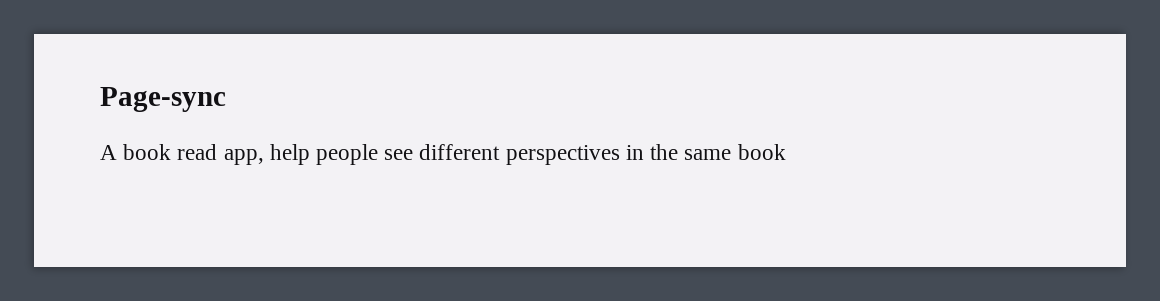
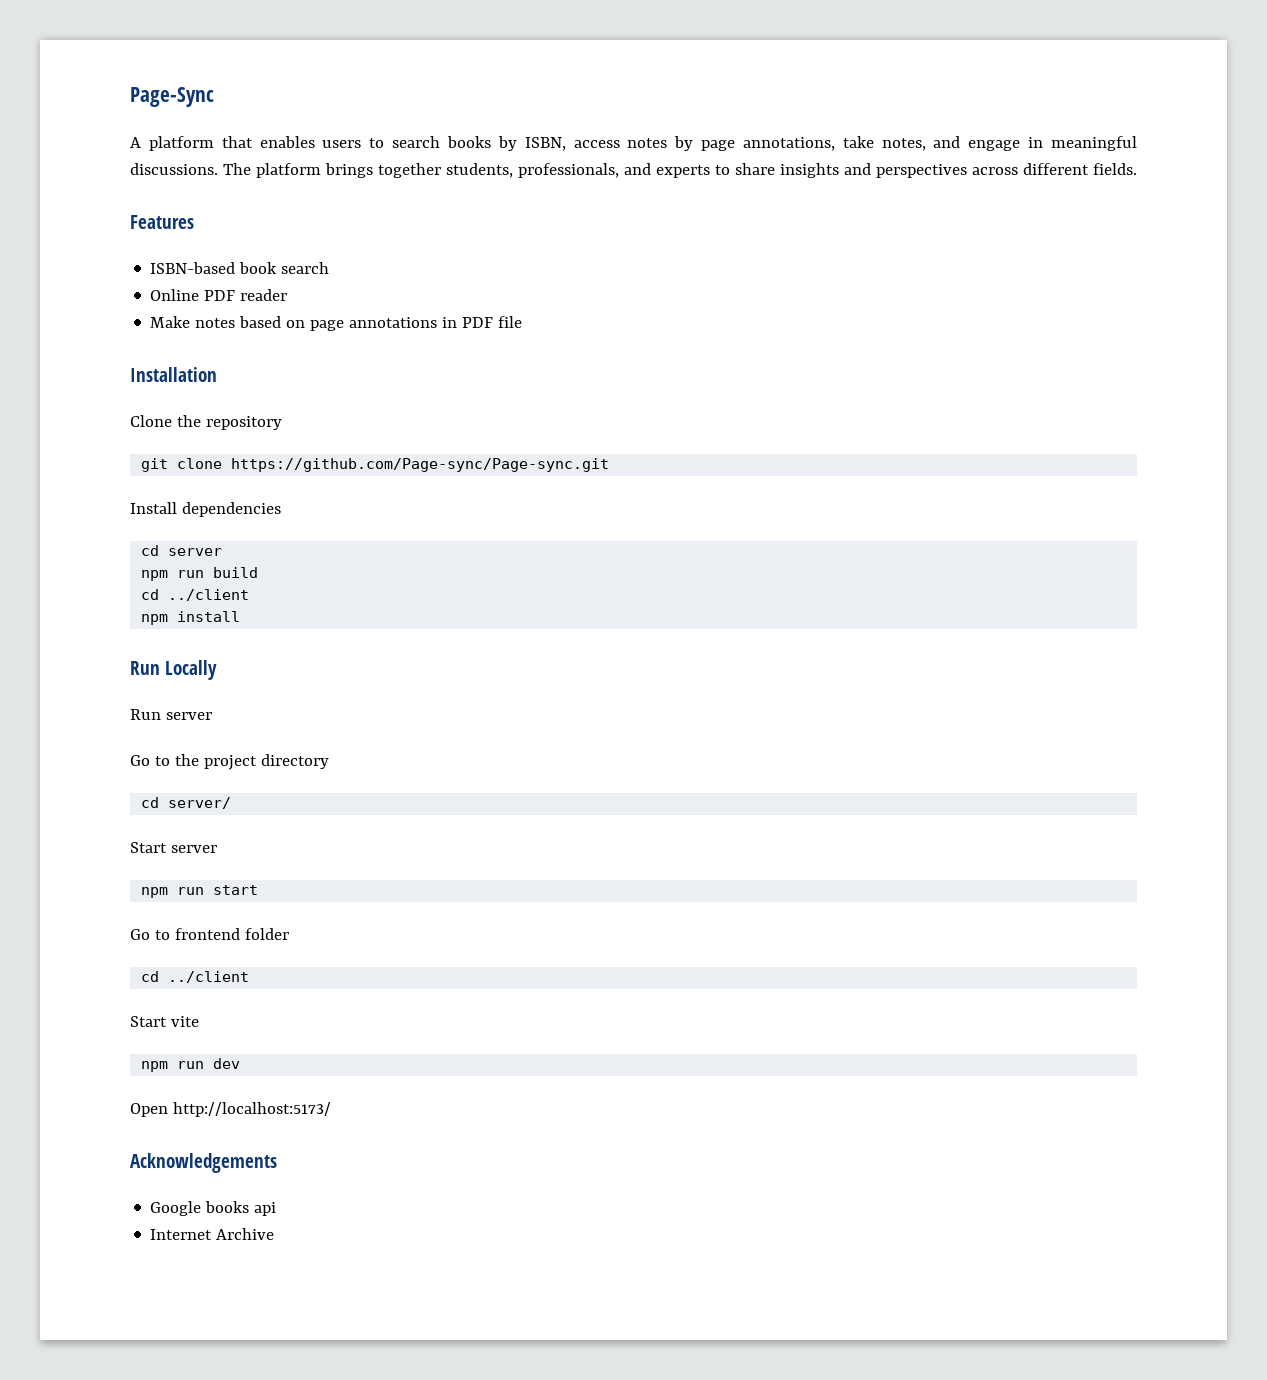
- Page-sync
+ Page-Sync
- A book read app, help people see different perspectives in the same book
+ A platform that enables users to search books by ISBN, access notes by page annotations, take notes, and engage in meaningful discussions. The platform brings together students, professionals, and experts to share insights and perspectives across different fields.
+ Features
+ ISBN-based book search
+ Online PDF reader
+ Make notes based on page annotations in PDF file
+ Installation
+ Clone the repository
+ git clone https://github.com/Page-sync/Page-sync.git
+ Install dependencies
+ cd server
+ npm run build
+ cd ../client
+ npm install
+ Run Locally
+ Run server
+ Go to the project directory
+ cd server/
+ Start server
+ npm run start
+ Go to frontend folder
+ cd ../client
+ Start vite
+ npm run dev
+ Open http://localhost:5173/
+ Acknowledgements
+ Google books api
+ Internet Archive

